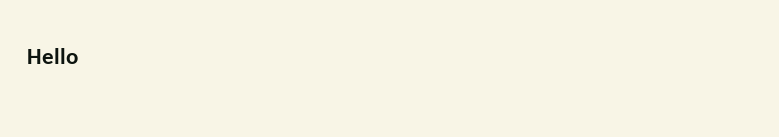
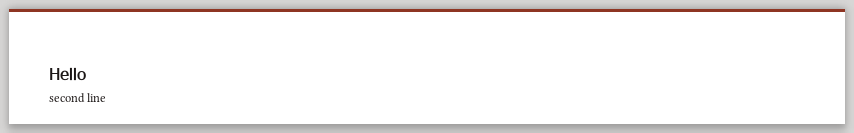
+ second line

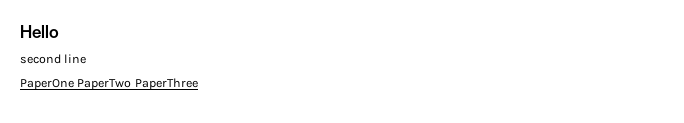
+ PaperOne PaperTwo PaperThree

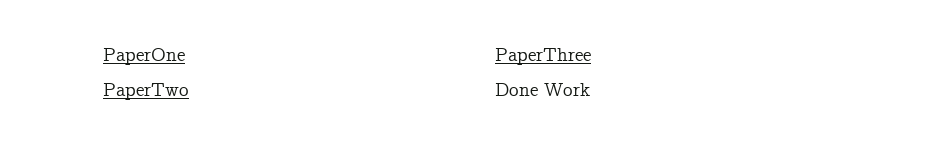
- Hello
- second line
- PaperOne PaperTwo PaperThree
+ PaperOne
+ PaperTwo
+ PaperThree
+ Done Work

